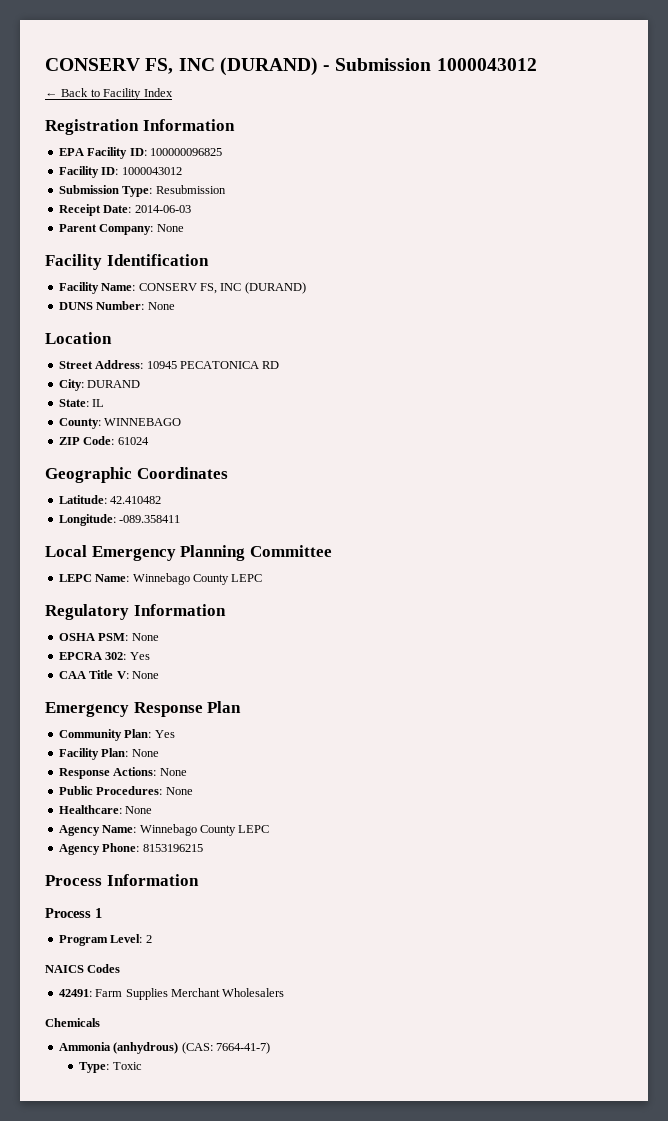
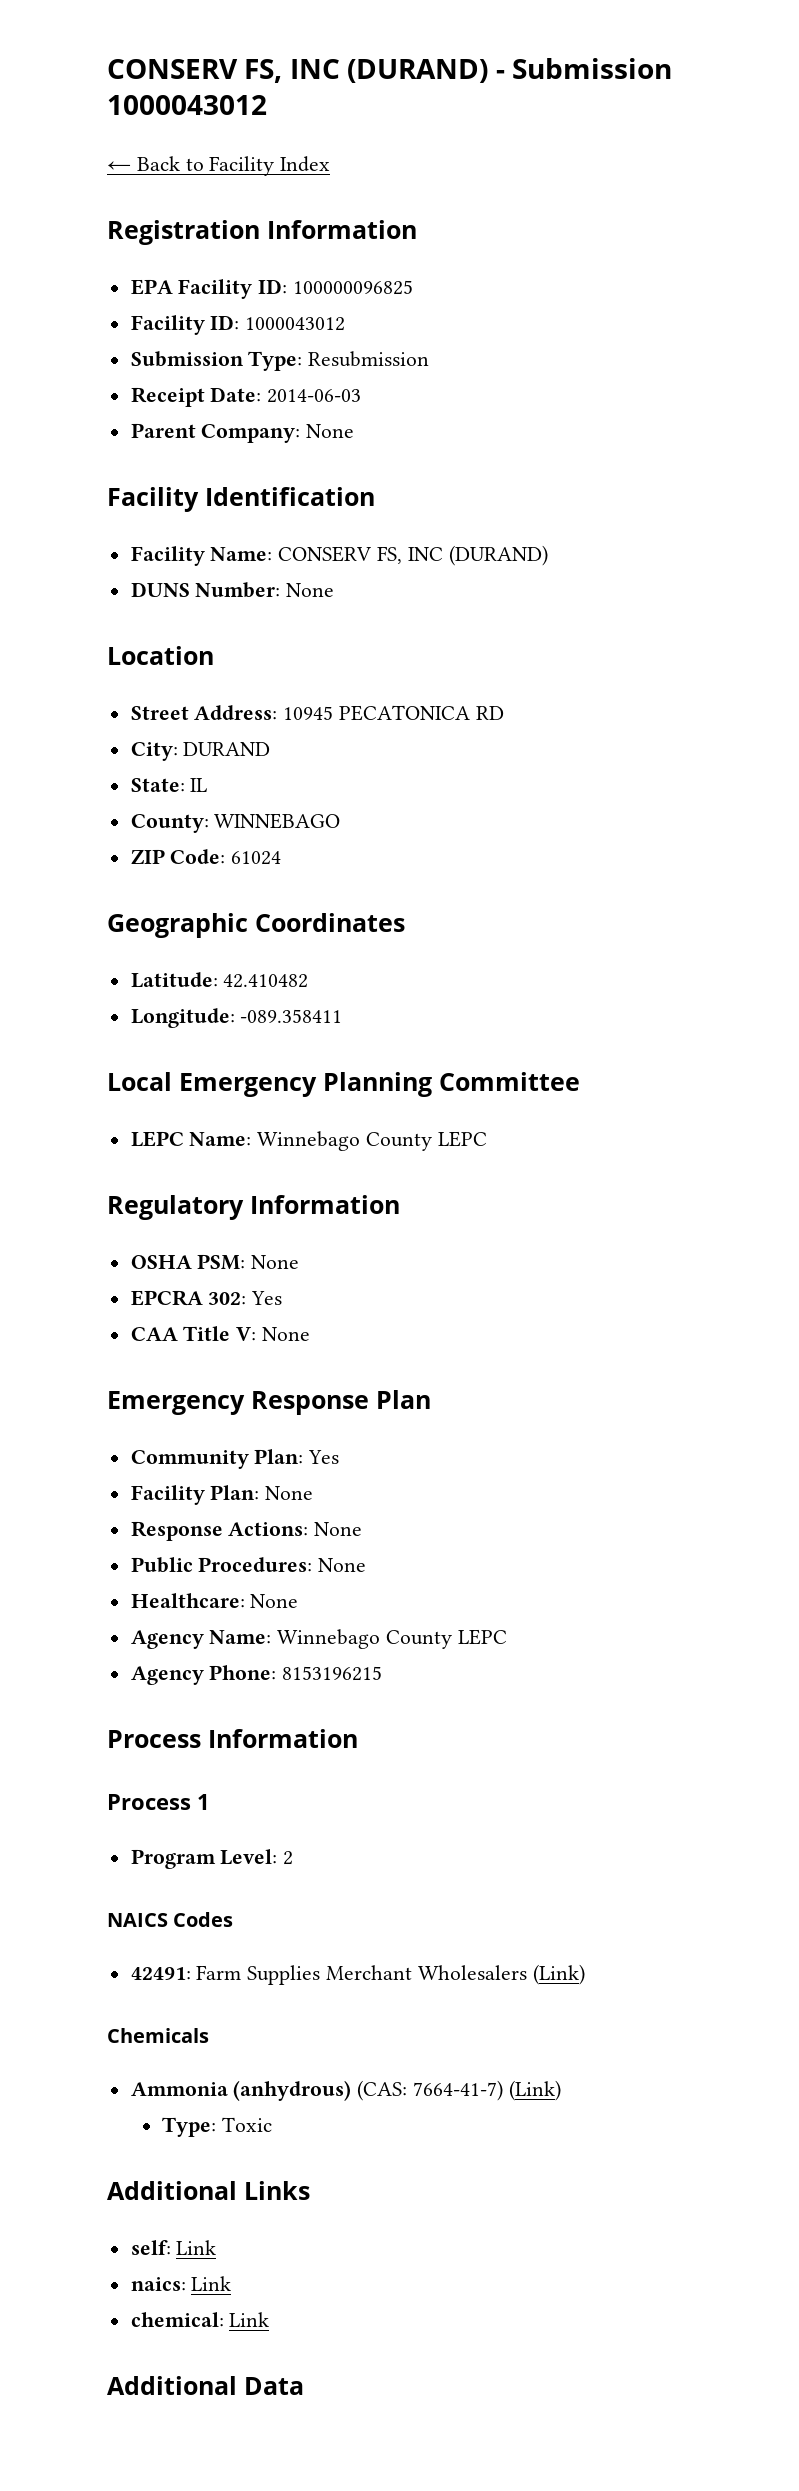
- 42491: Farm Supplies Merchant Wholesalers
+ 42491: Farm Supplies Merchant Wholesalers (Link)
- Ammonia (anhydrous) (CAS: 7664-41-7)
+ Ammonia (anhydrous) (CAS: 7664-41-7) (Link)
+ Additional Links
+ self: Link
+ naics: Link
+ chemical: Link
+ Additional Data

